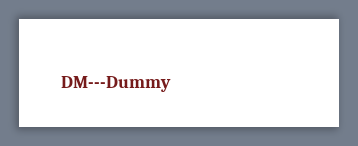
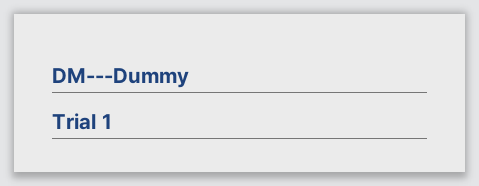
+ Trial 1

